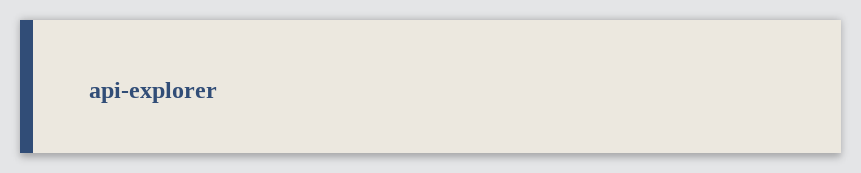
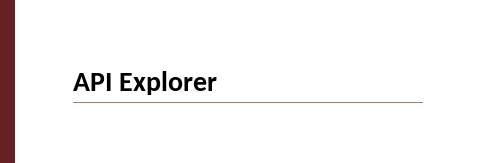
- api-explorer
+ API Explorer

